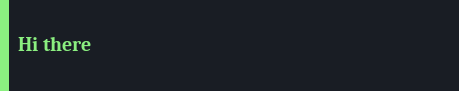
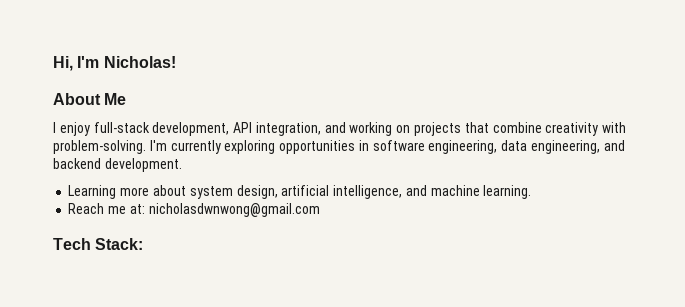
- Hi there
+ Hi, I'm Nicholas!
+ About Me
+ I enjoy full-stack development, API integration, and working on projects that combine creativity with problem-solving. I'm currently exploring opportunities in software engineering, data engineering, and backend development.
+ Learning more about system design, artificial intelligence, and machine learning.
+ Reach me at: nicholasdwnwong@gmail.com
+ Tech Stack:

